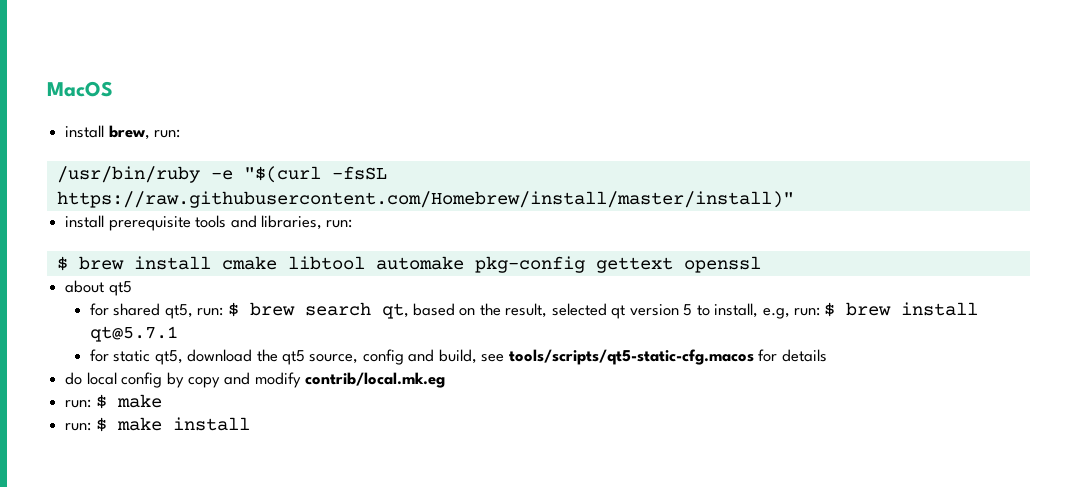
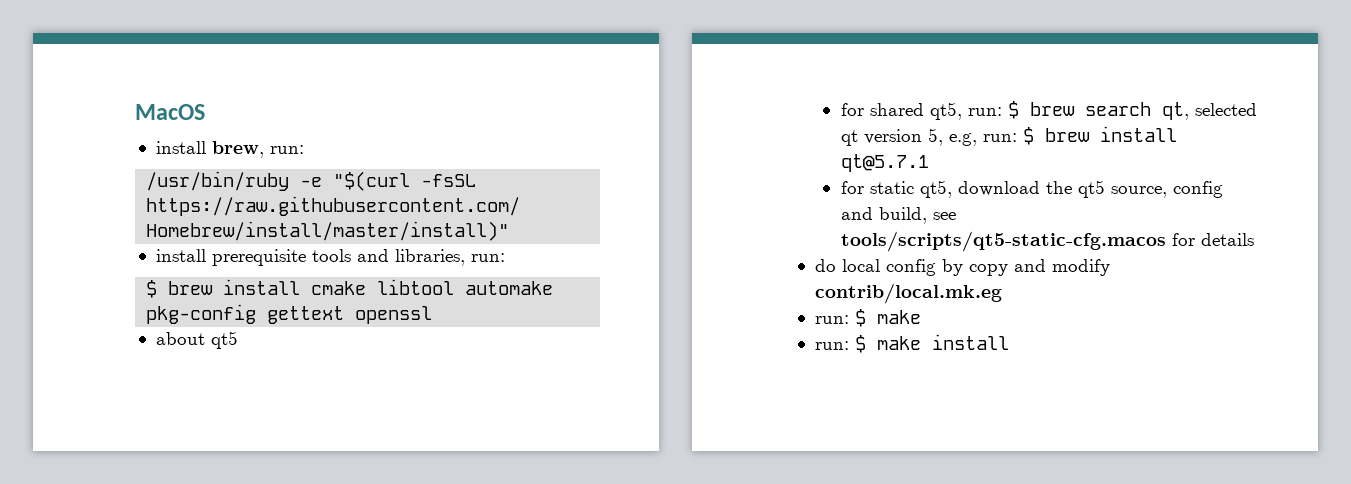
- for shared qt5, run: $ brew search qt, based on the result, selected qt version 5 to install, e.g, run: $ brew install qt@5.7.1
+ for shared qt5, run: $ brew search qt, selected qt version 5, e.g, run: $ brew install qt@5.7.1

